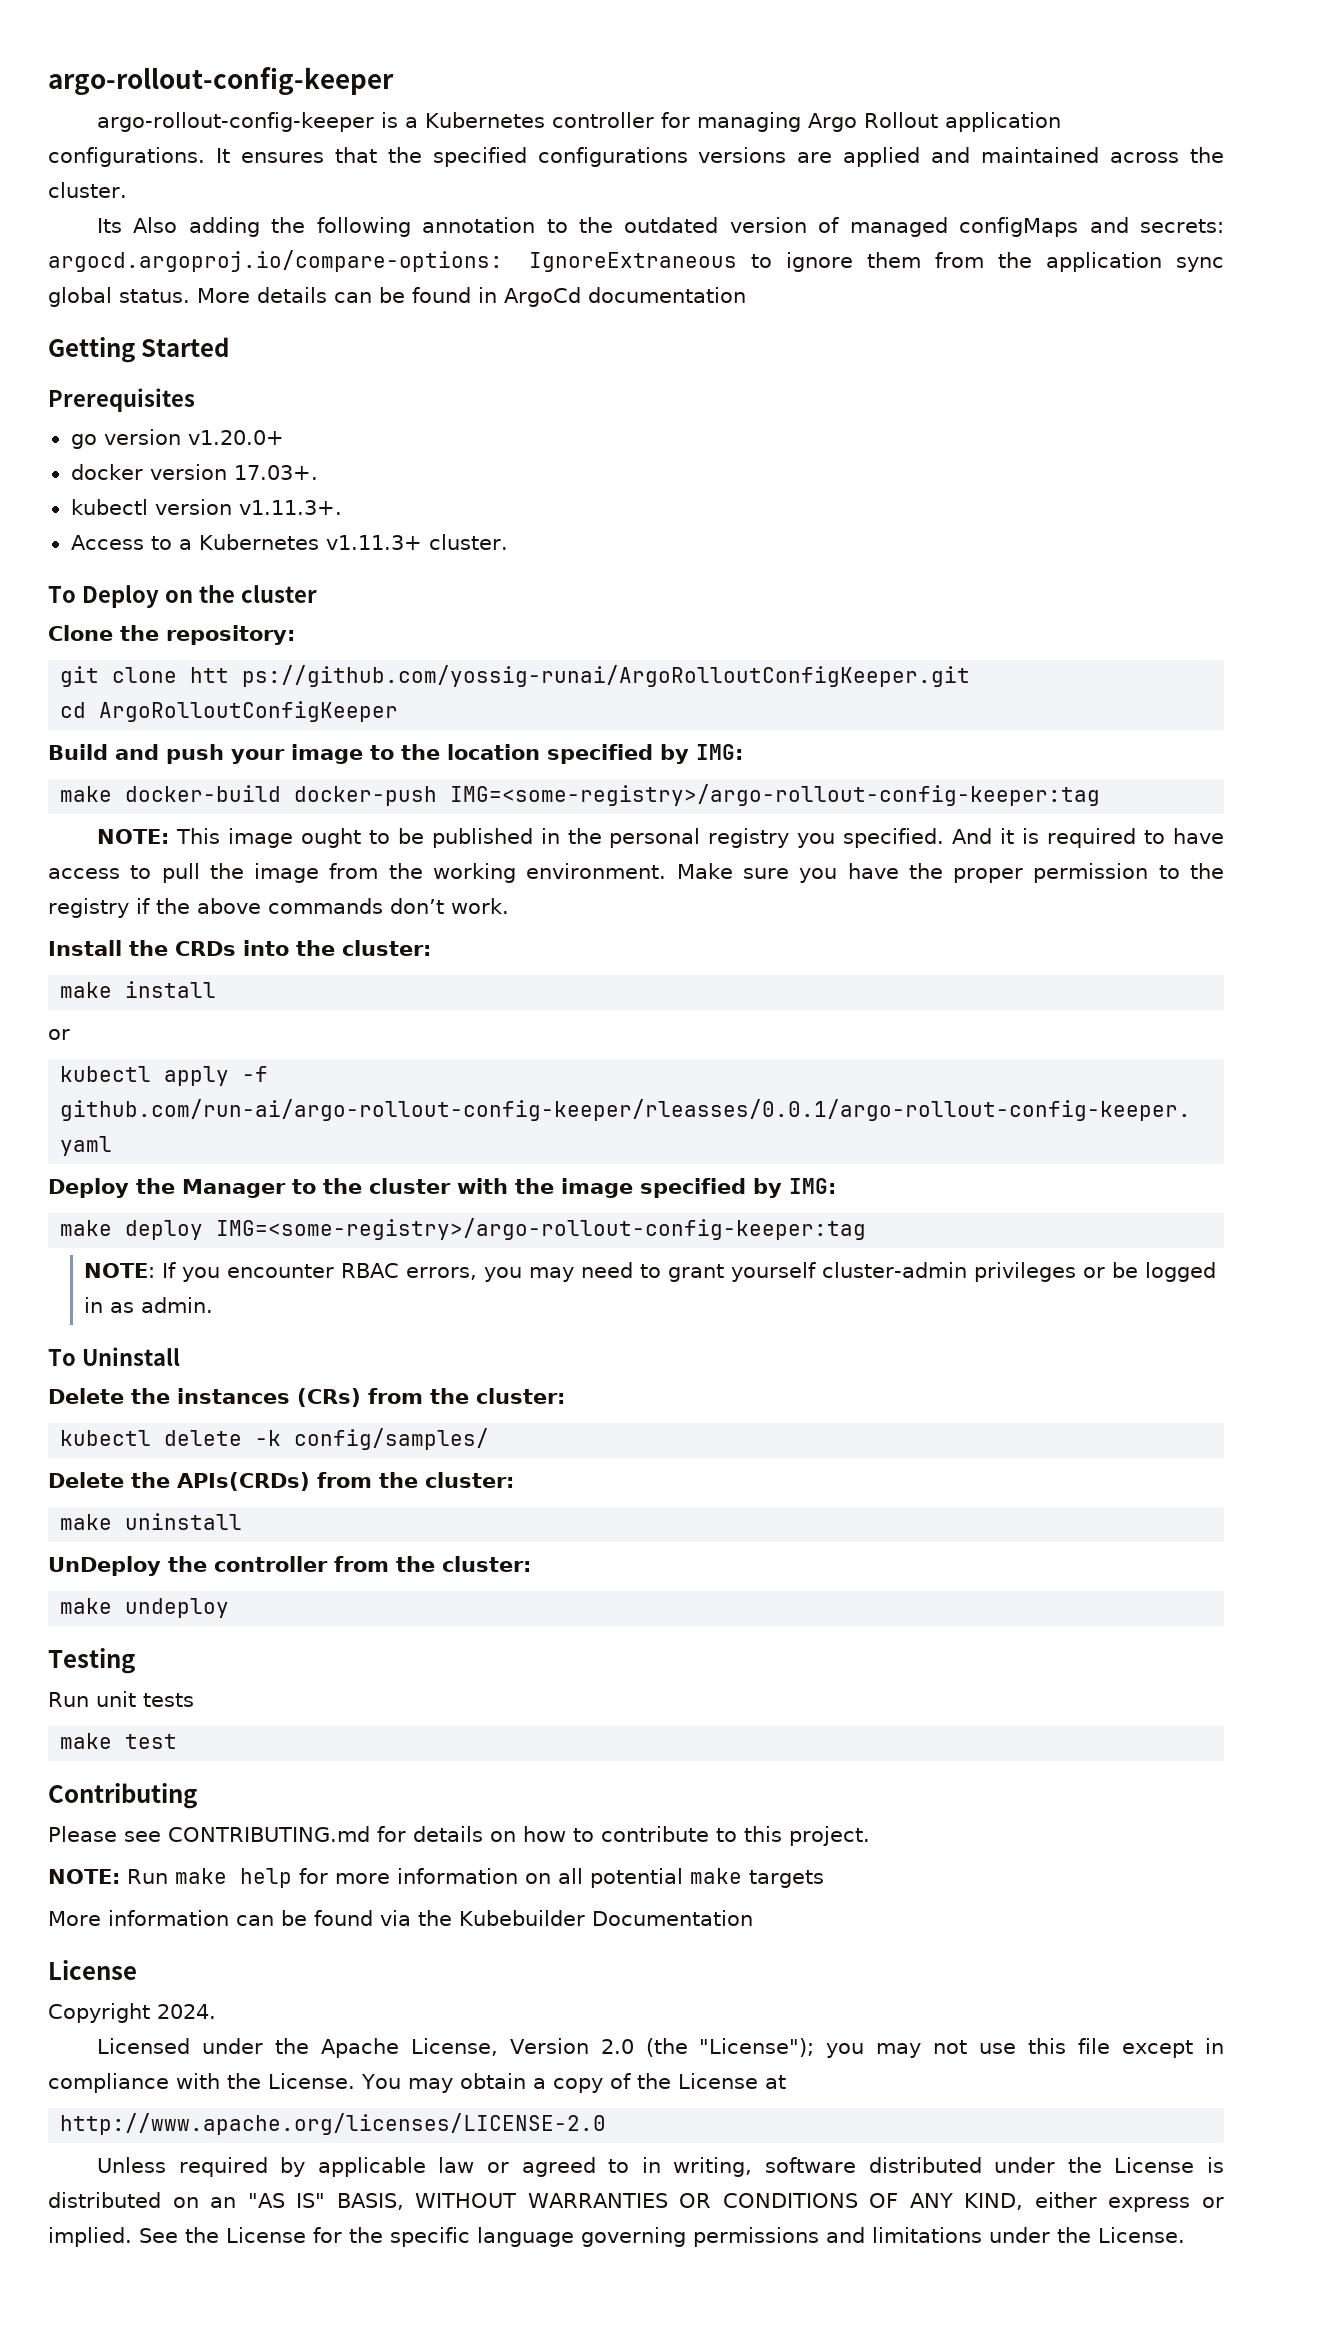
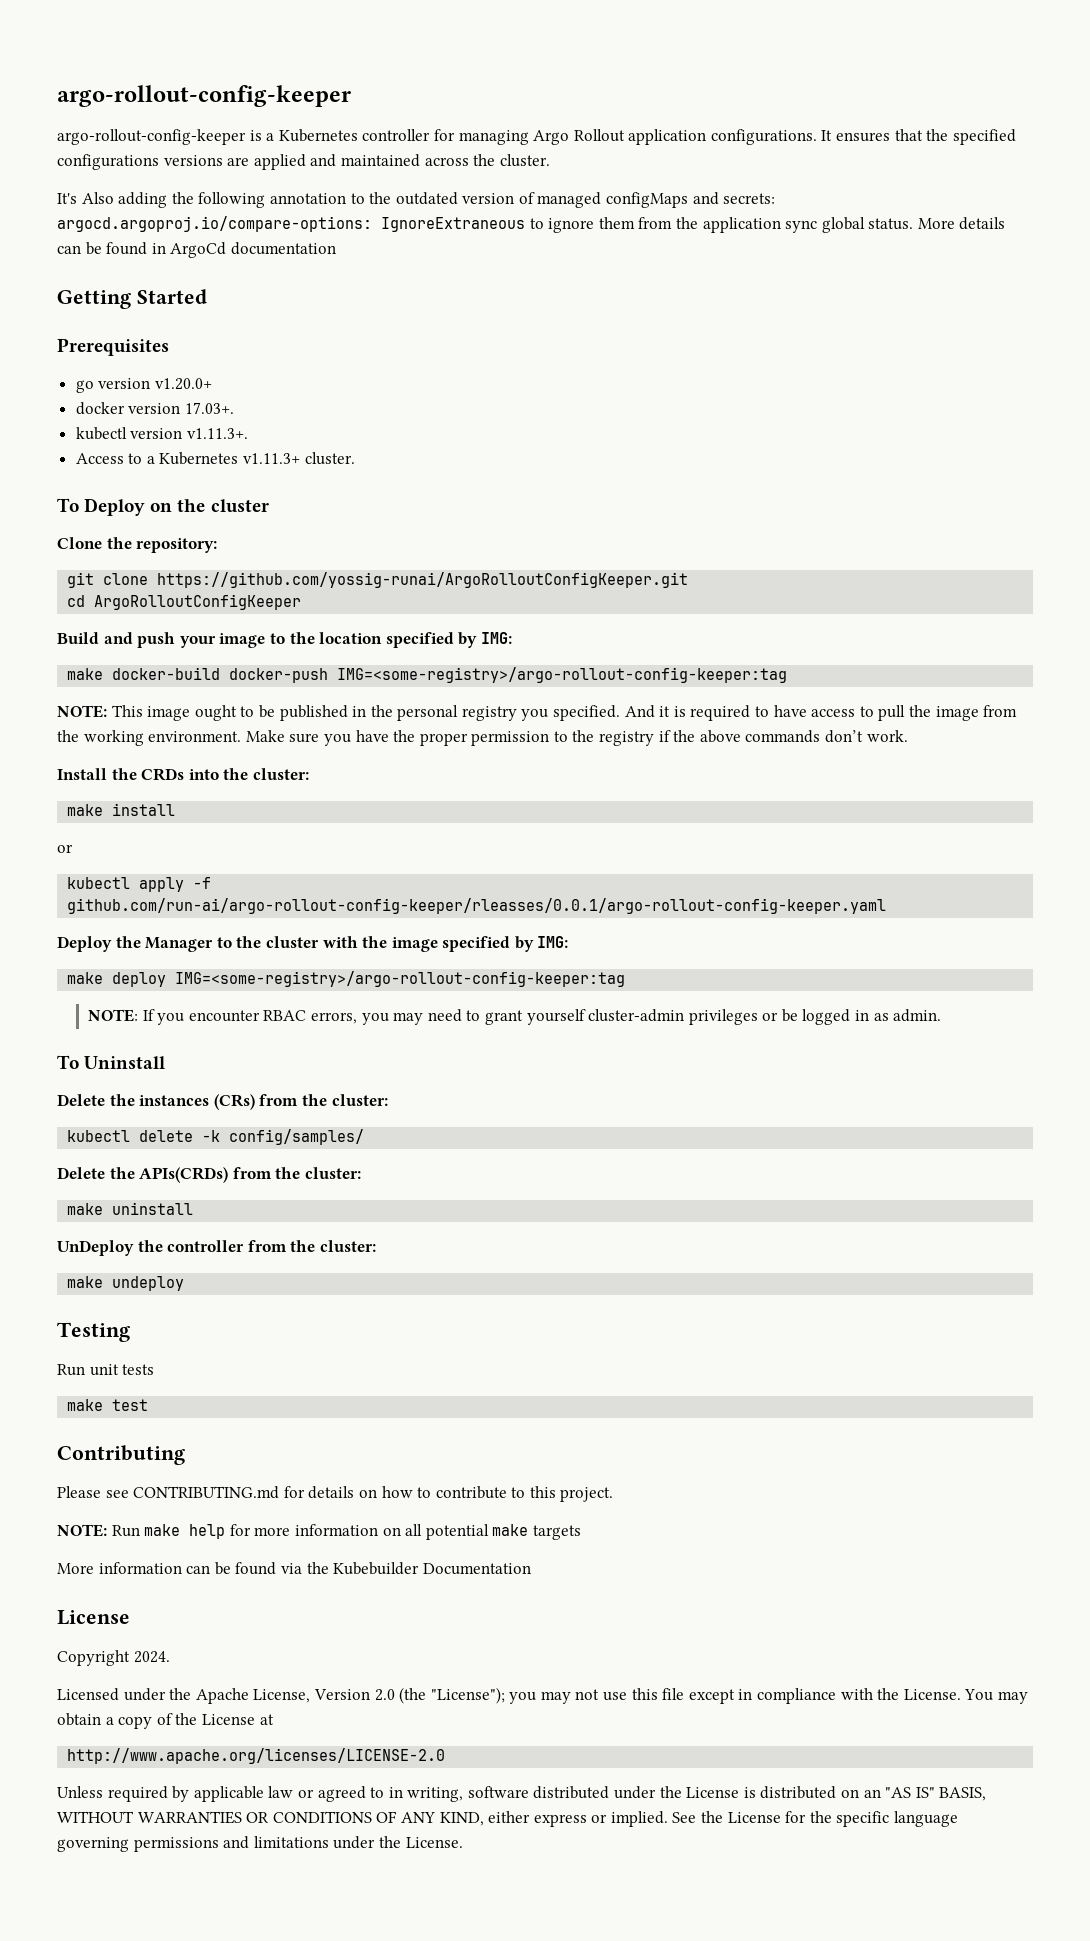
- Its Also adding the following annotation to the outdated version of managed configMaps and secrets: argocd.argoproj.io/compare-options: IgnoreExtraneous to ignore them from the application sync global status.
+ It's Also adding the following annotation to the outdated version of managed configMaps and secrets: argocd.argoproj.io/compare-options: IgnoreExtraneous to ignore them from the application sync global status.
- git clone htt ps://github.com/yossig-runai/ArgoRolloutConfigKeeper.git
+ git clone https://github.com/yossig-runai/ArgoRolloutConfigKeeper.git

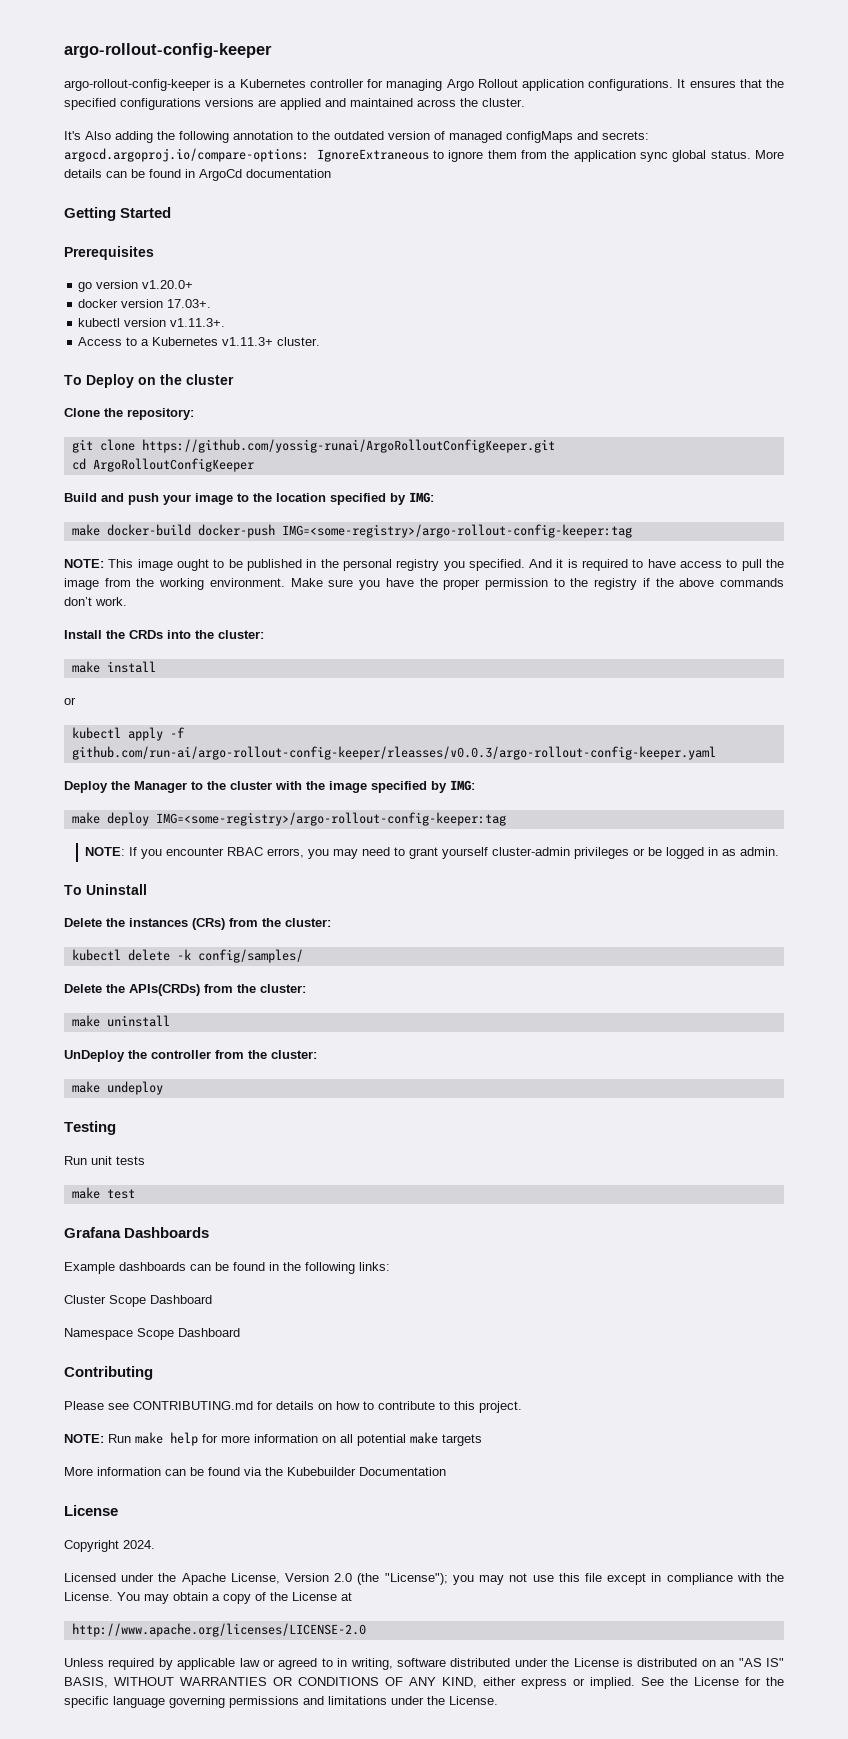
- kubectl apply -f github.com/run-ai/argo-rollout-config-keeper/rleasses/0.0.1/argo-rollout-config-keeper.yaml
+ kubectl apply -f github.com/run-ai/argo-rollout-config-keeper/rleasses/v0.0.3/argo-rollout-config-keeper.yaml
+ Grafana Dashboards
+ Example dashboards can be found in the following links:
+ Cluster Scope Dashboard
+ Namespace Scope Dashboard

